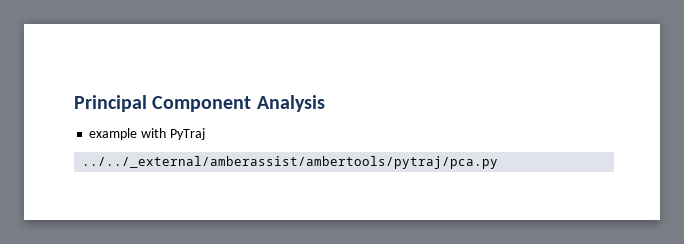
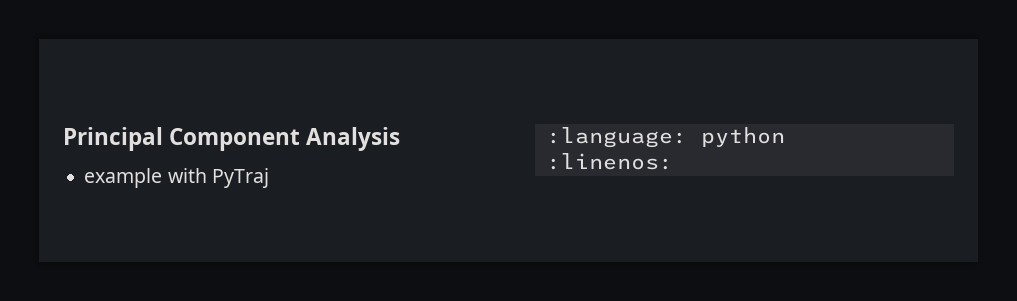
- ../../_external/amberassist/ambertools/pytraj/pca.py
+ :language: python
+ :linenos:

